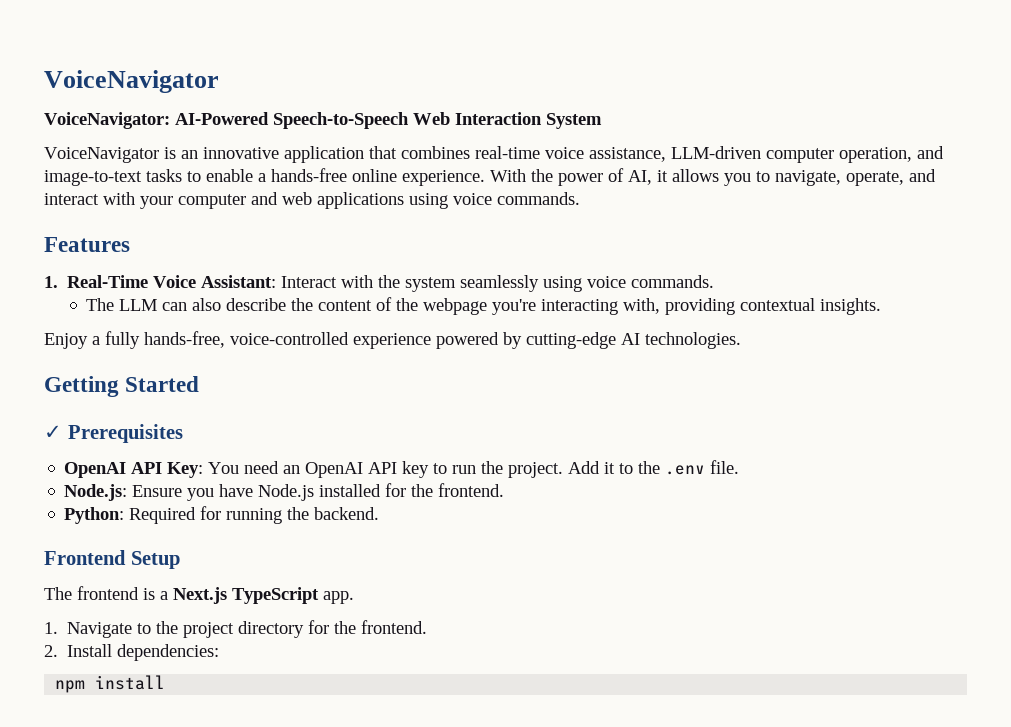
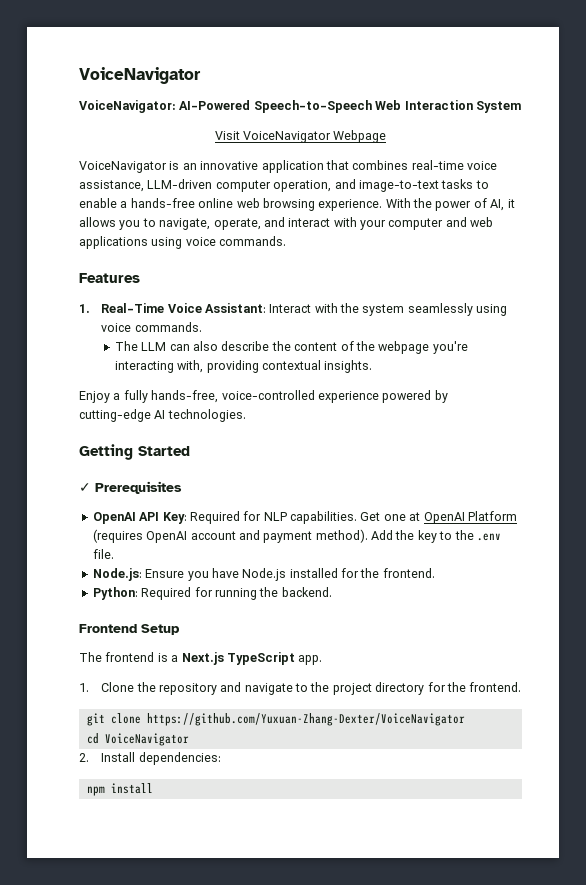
+ Visit VoiceNavigator Webpage
- VoiceNavigator is an innovative application that combines real-time voice assistance, LLM-driven computer operation, and image-to-text tasks to enable a hands-free online experience.
+ VoiceNavigator is an innovative application that combines real-time voice assistance, LLM-driven computer operation, and image-to-text tasks to enable a hands-free online web browsing experience.
- OpenAI API Key: You need an OpenAI API key to run the project. Add it to the .env file.
+ OpenAI API Key: Required for NLP capabilities. Get one at OpenAI Platform (requires OpenAI account and payment method). Add the key to the .env file.
- 1. Navigate to the project directory for the frontend.
+ 1. Clone the repository and navigate to the project directory for the frontend.
+ git clone https://github.com/Yuxuan-Zhang-Dexter/VoiceNavigator
+ cd VoiceNavigator

